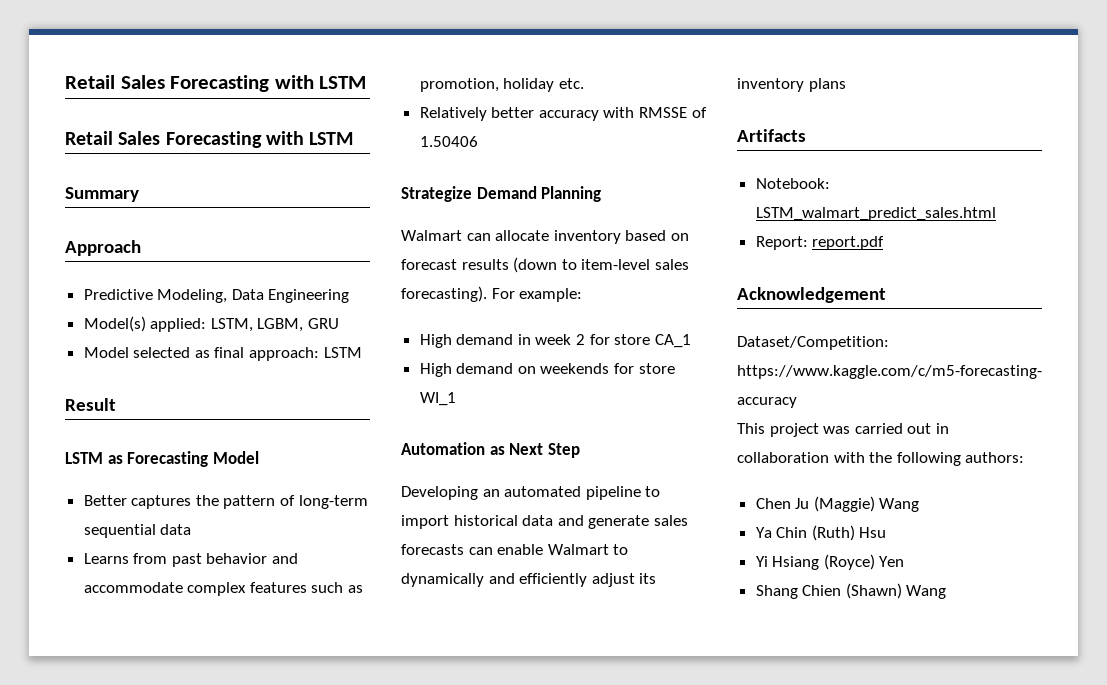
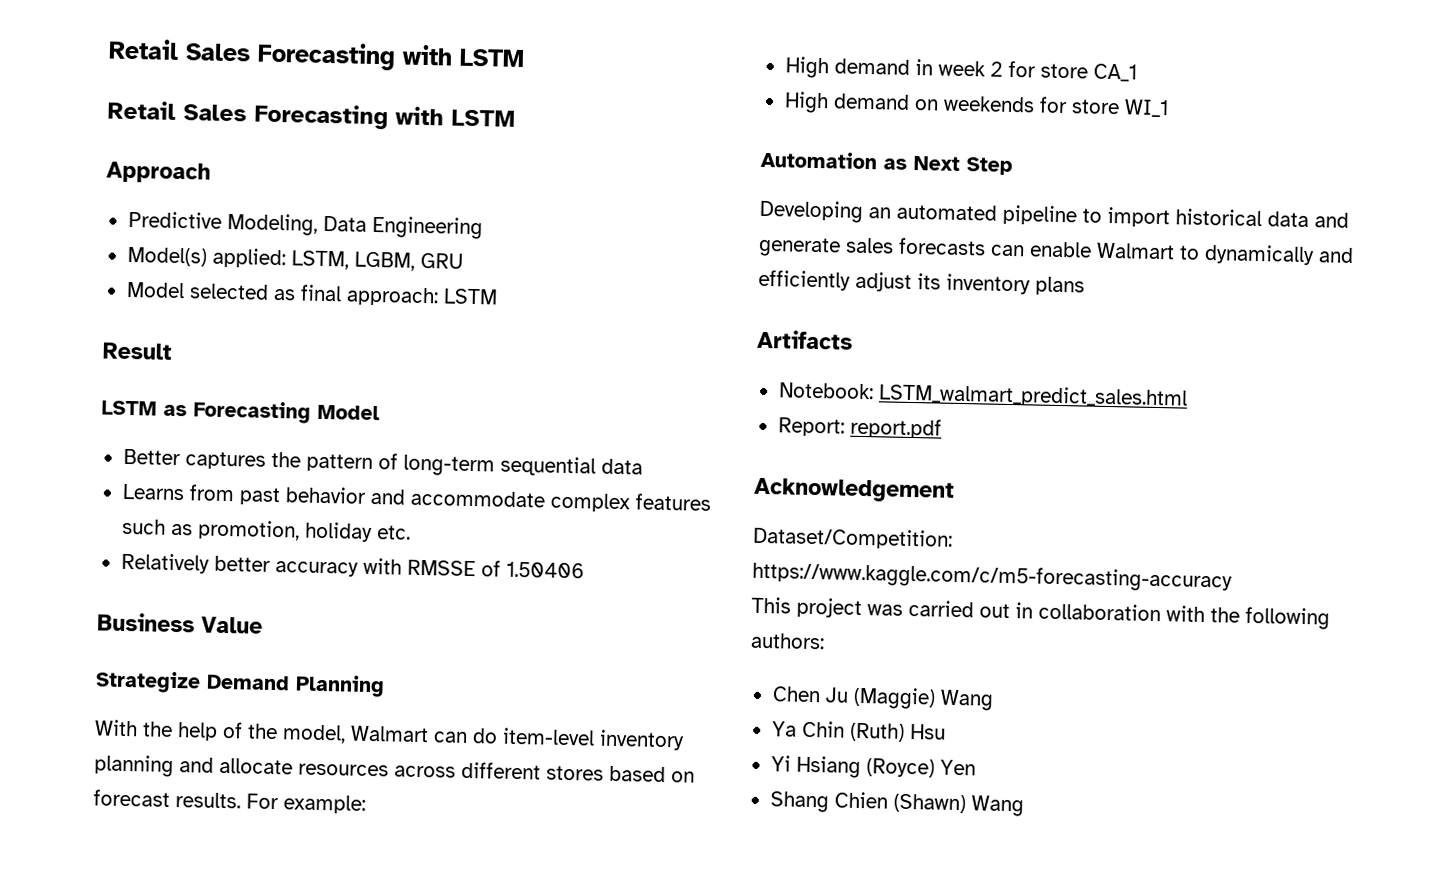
- Summary
+ Business Value
- Walmart can allocate inventory based on forecast results (down to item-level sales forecasting).
+ With the help of the model, Walmart can do item-level inventory planning and allocate resources across different stores based on forecast results.

